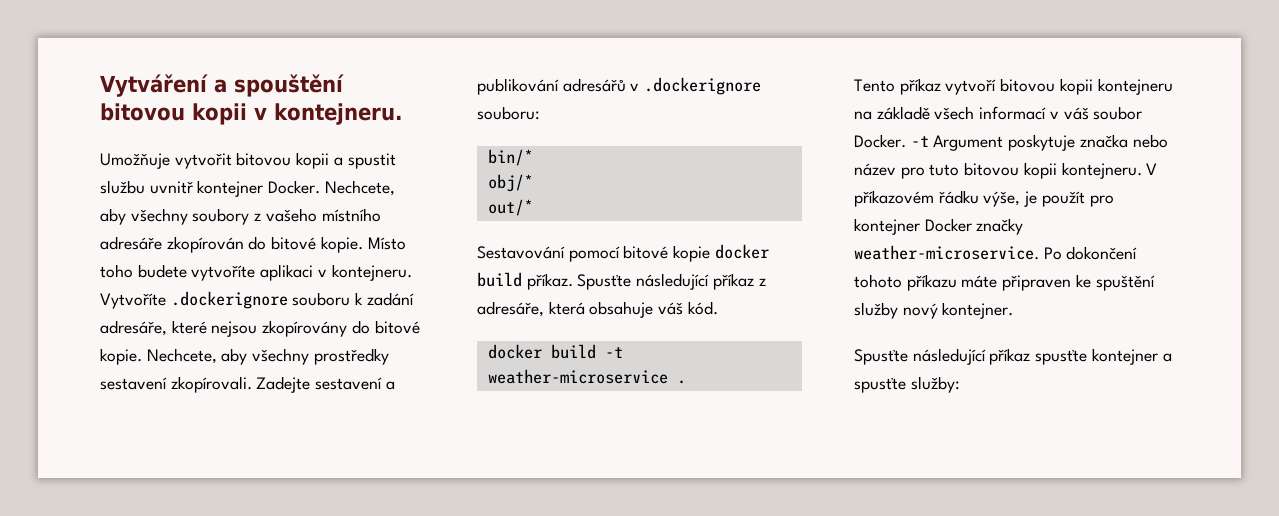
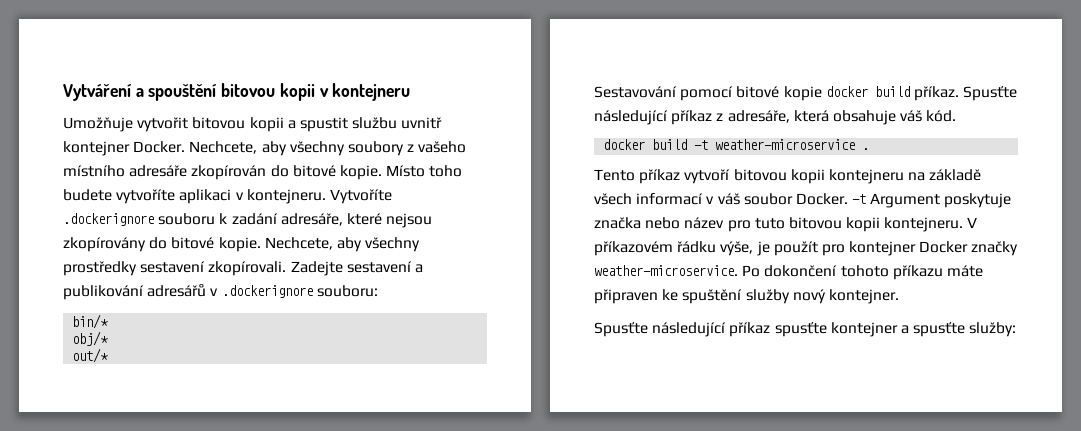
- Vytváření a spouštění bitovou kopii v kontejneru.
+ Vytváření a spouštění bitovou kopii v kontejneru

